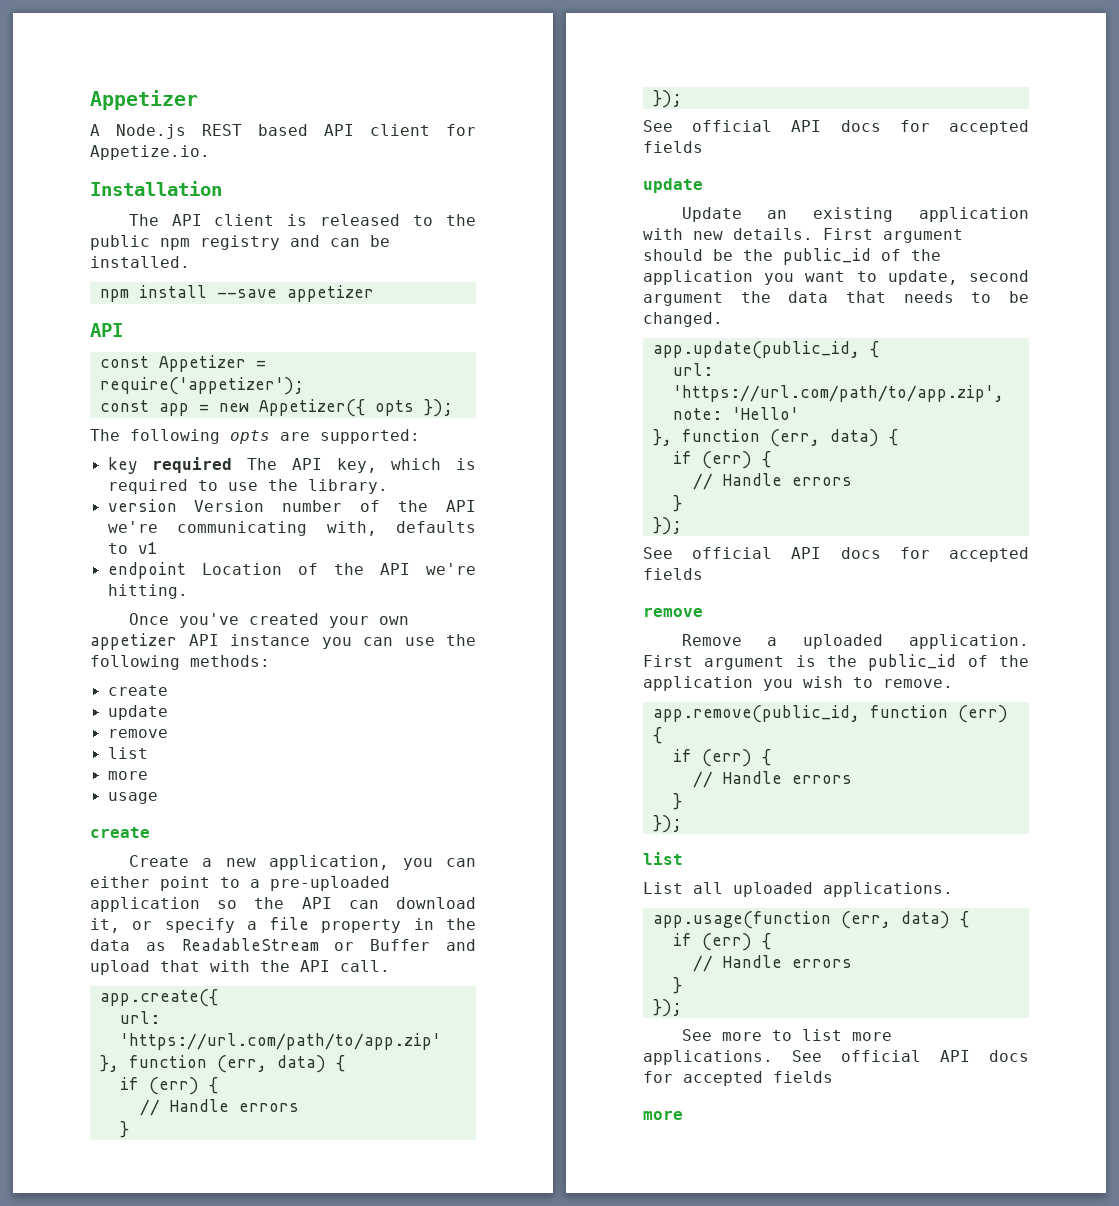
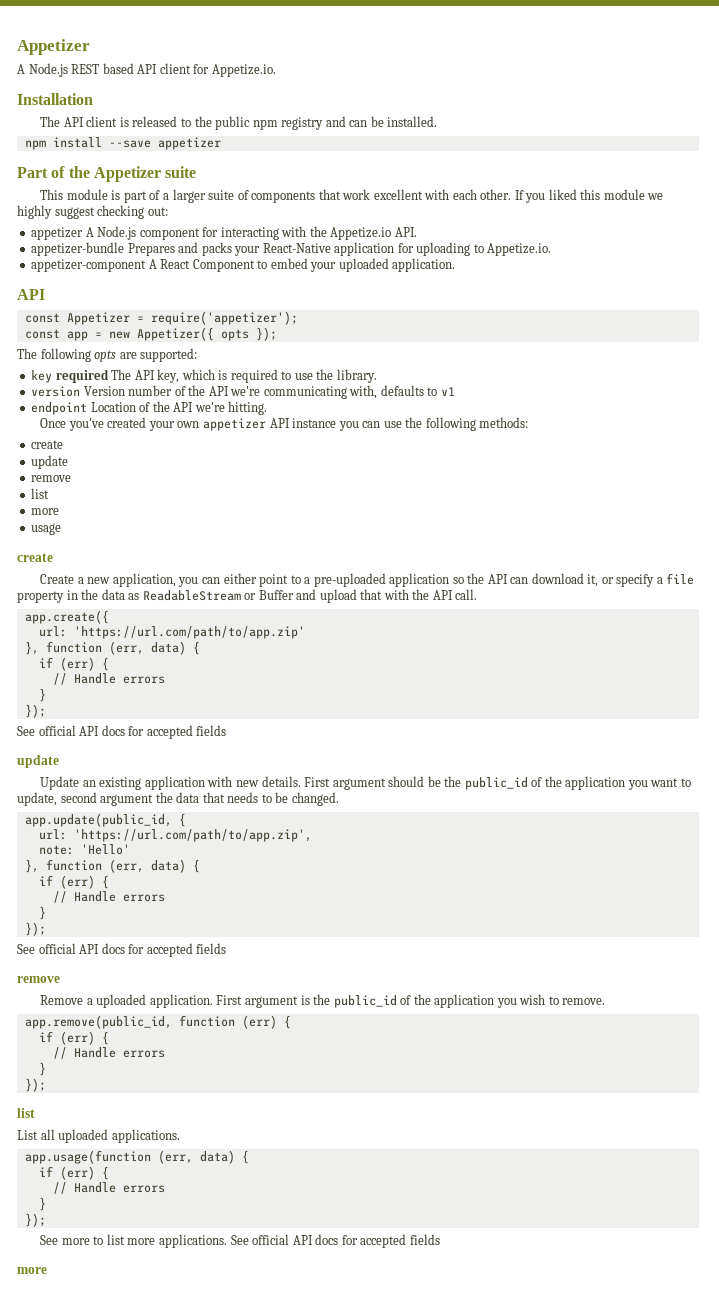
+ Part of the Appetizer suite
+ This module is part of a larger suite of components that work excellent with each other. If you liked this module we highly suggest checking out:
+ appetizer A Node.js component for interacting with the Appetize.io API.
+ appetizer-bundle Prepares and packs your React-Native application for uploading to Appetize.io.
+ appetizer-component A React Component to embed your uploaded application.

